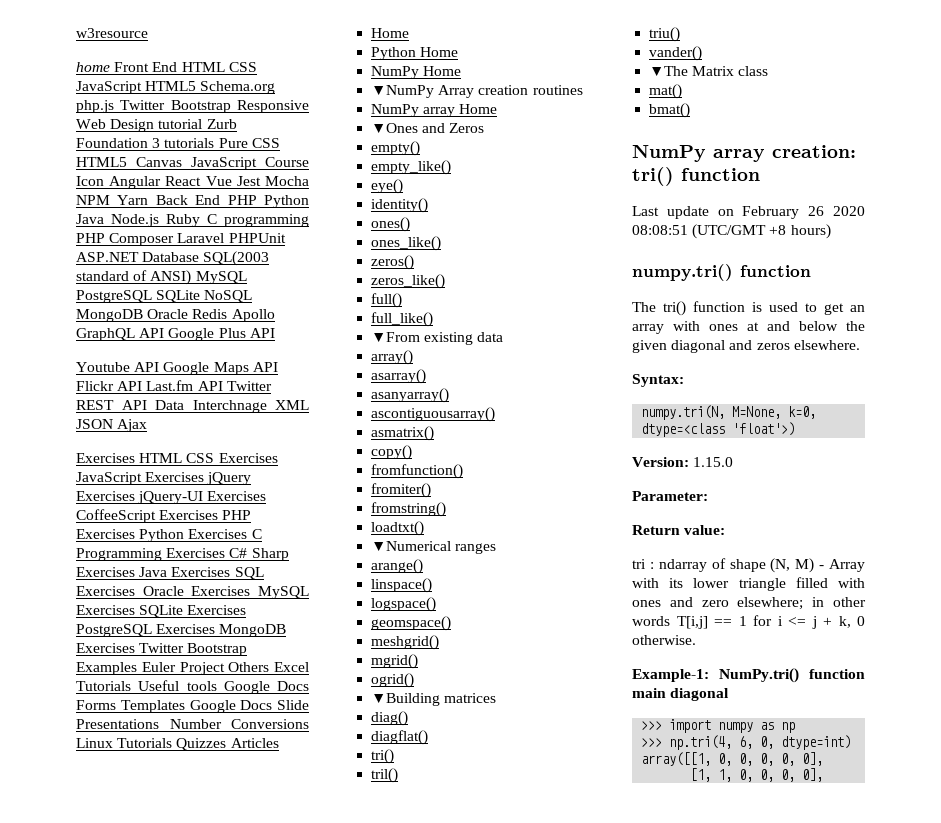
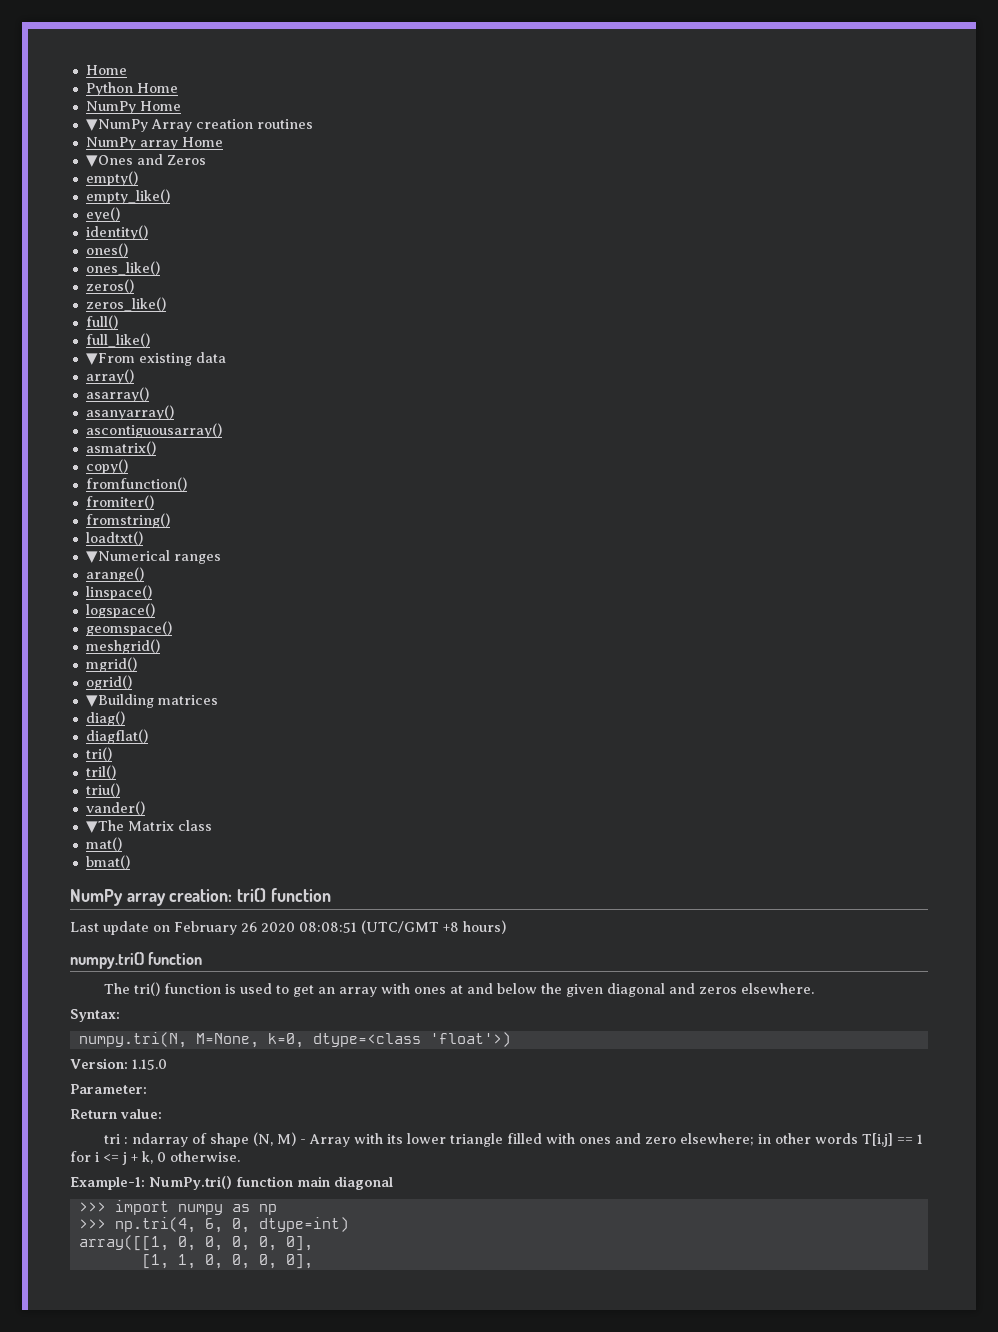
- w3resource
- home Front End HTML CSS JavaScript HTML5 Schema.org php.js Twitter Bootstrap Responsive Web Design tutorial Zurb Foundation 3 tutorials Pure CSS HTML5 Canvas JavaScript Course Icon Angular React Vue Jest Mocha NPM Yarn Back End PHP Python Java Node.js Ruby C programming PHP Composer Laravel PHPUnit ASP.NET Database SQL(2003 standard of ANSI) MySQL PostgreSQL SQLite NoSQL MongoDB Oracle Redis Apollo GraphQL API Google Plus API
- Youtube API Google Maps API Flickr API Last.fm API Twitter REST API Data Interchnage XML JSON Ajax
- Exercises HTML CSS Exercises JavaScript Exercises jQuery Exercises jQuery-UI Exercises CoffeeScript Exercises PHP Exercises Python Exercises C Programming Exercises C# Sharp Exercises Java Exercises SQL Exercises Oracle Exercises MySQL Exercises SQLite Exercises PostgreSQL Exercises MongoDB Exercises Twitter Bootstrap Examples Euler Project Others Excel Tutorials Useful tools Google Docs Forms Templates Google Docs Slide Presentations Number Conversions Linux Tutorials Quizzes Articles

